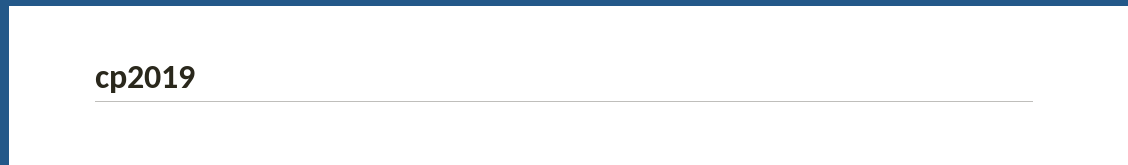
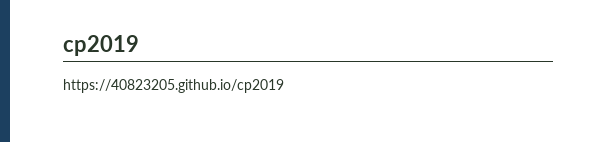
+ https://40823205.github.io/cp2019

